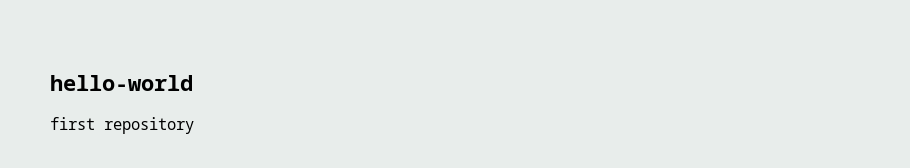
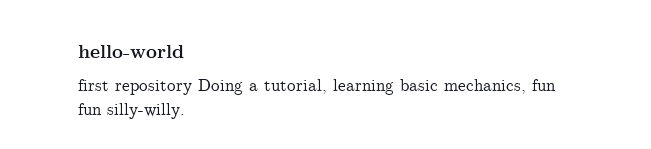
- first repository
+ first repository Doing a tutorial, learning basic mechanics, fun fun silly-willy.

